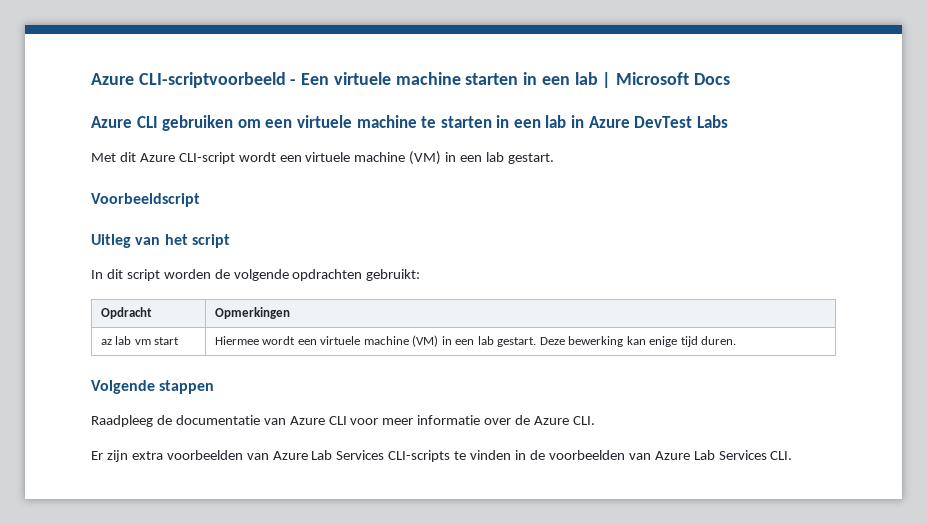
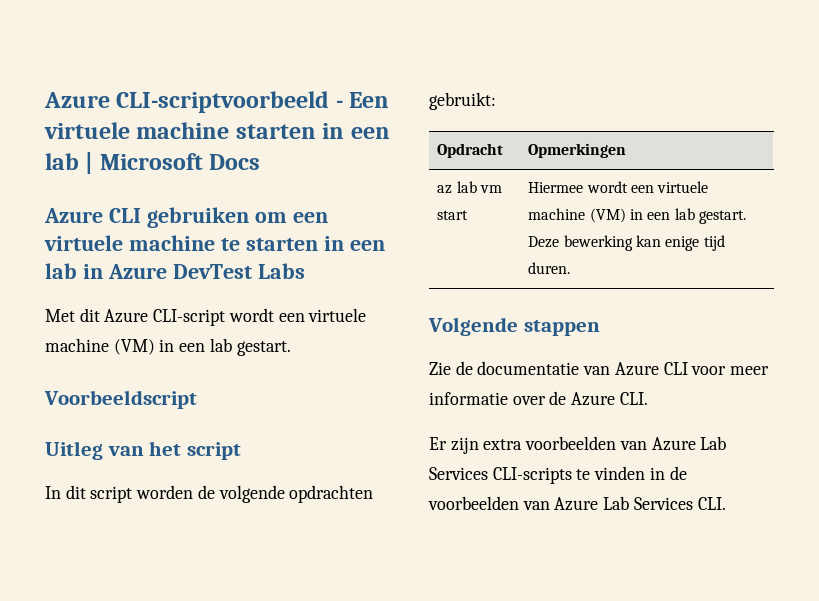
- Raadpleeg de documentatie van Azure CLI voor meer informatie over de Azure CLI.
+ Zie de documentatie van Azure CLI voor meer informatie over de Azure CLI.

